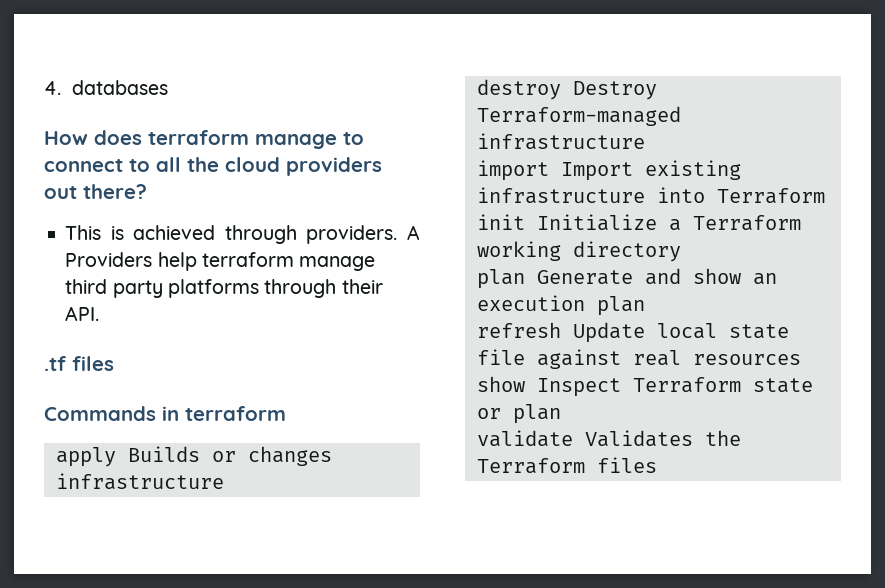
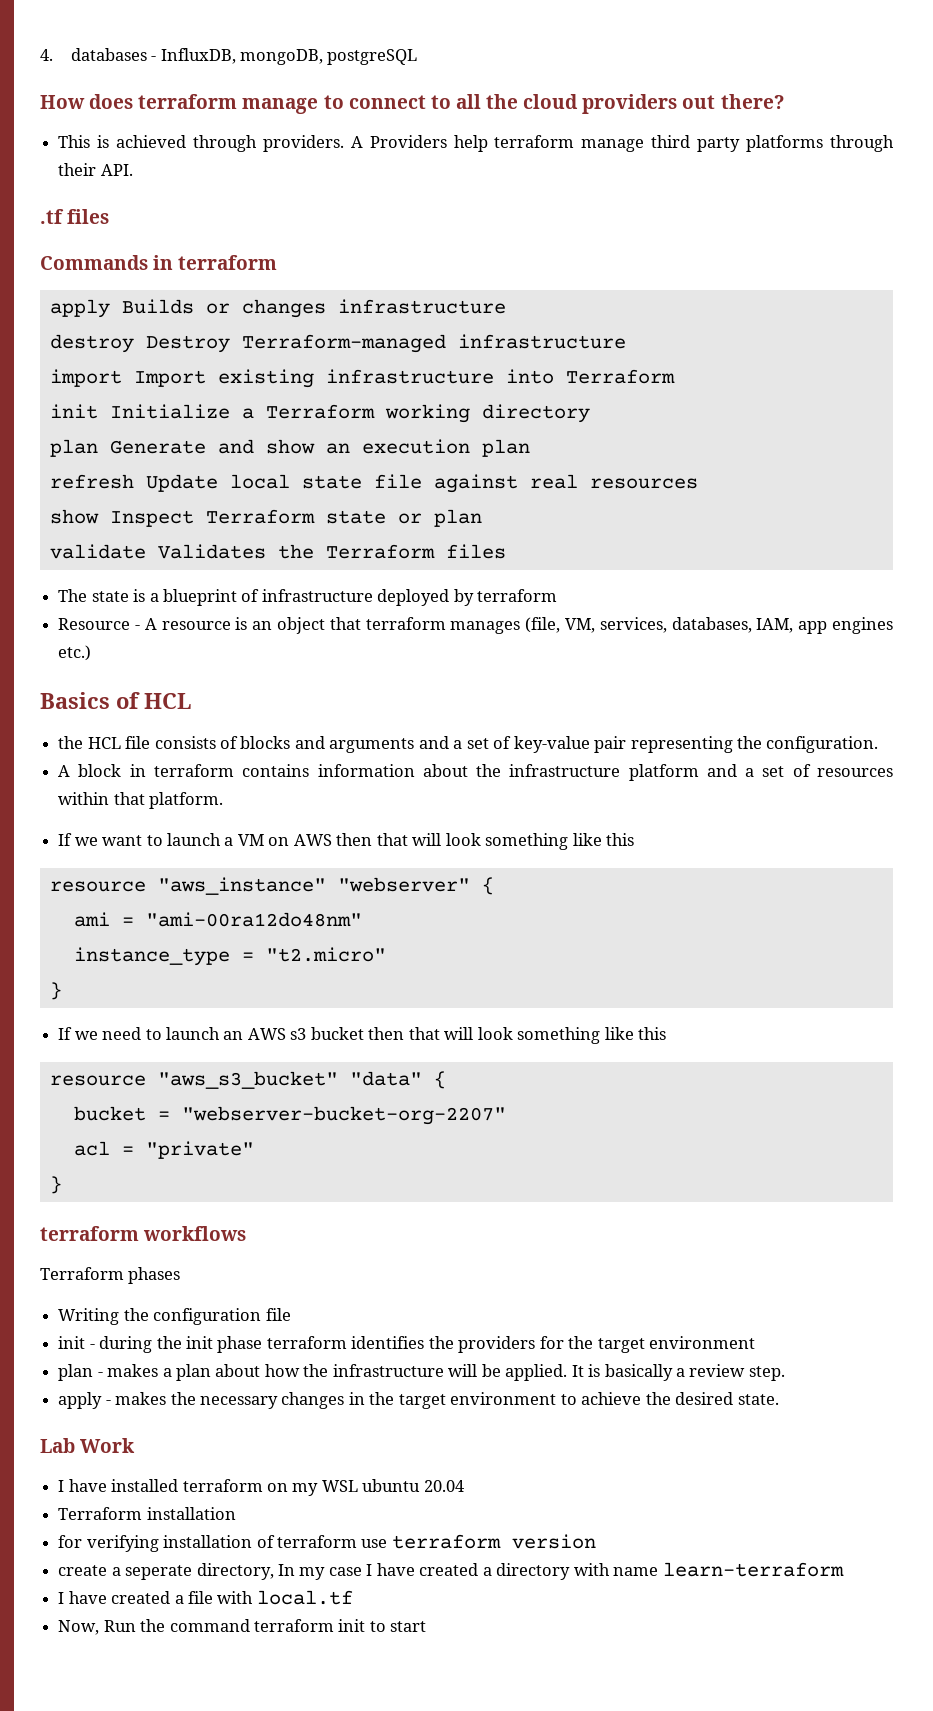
- 4. databases
+ 4. databases - InfluxDB, mongoDB, postgreSQL
+ The state is a blueprint of infrastructure deployed by terraform
+ Resource - A resource is an object that terraform manages (file, VM, services, databases, IAM, app engines etc.)
+ Basics of HCL
+ the HCL file consists of blocks and arguments and a set of key-value pair representing the configuration.
+ A block in terraform contains information about the infrastructure platform and a set of resources within that platform.
+ If we want to launch a VM on AWS then that will look something like this
+ resource "aws_instance" "webserver" {
+ ami = "ami-00ra12do48nm"
+ instance_type = "t2.micro"
+ }
+ If we need to launch an AWS s3 bucket then that will look something like this
+ resource "aws_s3_bucket" "data" {
+ bucket = "webserver-bucket-org-2207"
+ acl = "private"
+ }
+ terraform workflows
+ Terraform phases
+ Writing the configuration file
+ init - during the init phase terraform identifies the providers for the target environment
+ plan - makes a plan about how the infrastructure will be applied. It is basically a review step.
+ apply - makes the necessary changes in the target environment to achieve the desired state.
+ Lab Work
+ I have installed terraform on my WSL ubuntu 20.04
+ Terraform installation
+ for verifying installation of terraform use terraform version
+ create a seperate directory, In my case I have created a directory with name learn-terraform
+ I have created a file with local.tf
+ Now, Run the command terraform init to start

